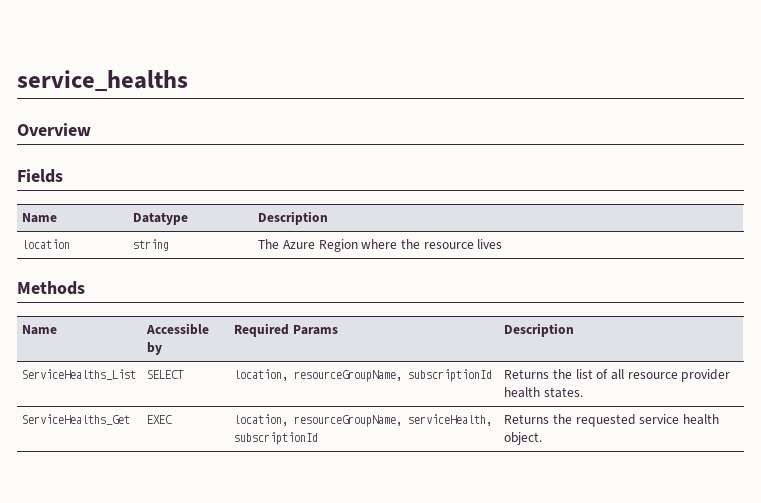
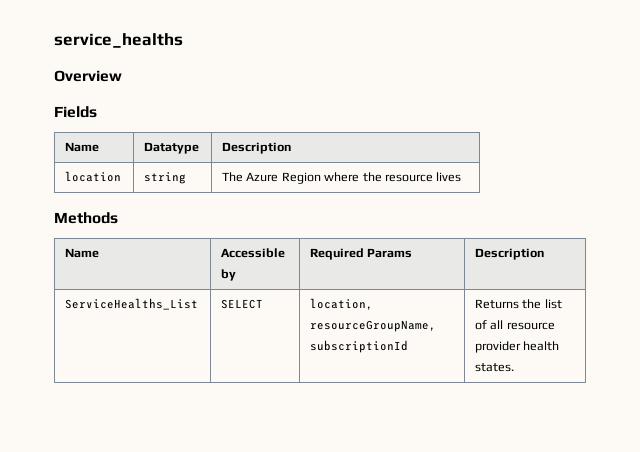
- ServiceHealths_Get | EXEC | location, resourceGroupName, serviceHealth, subscriptionId | Returns the requested service health object.

